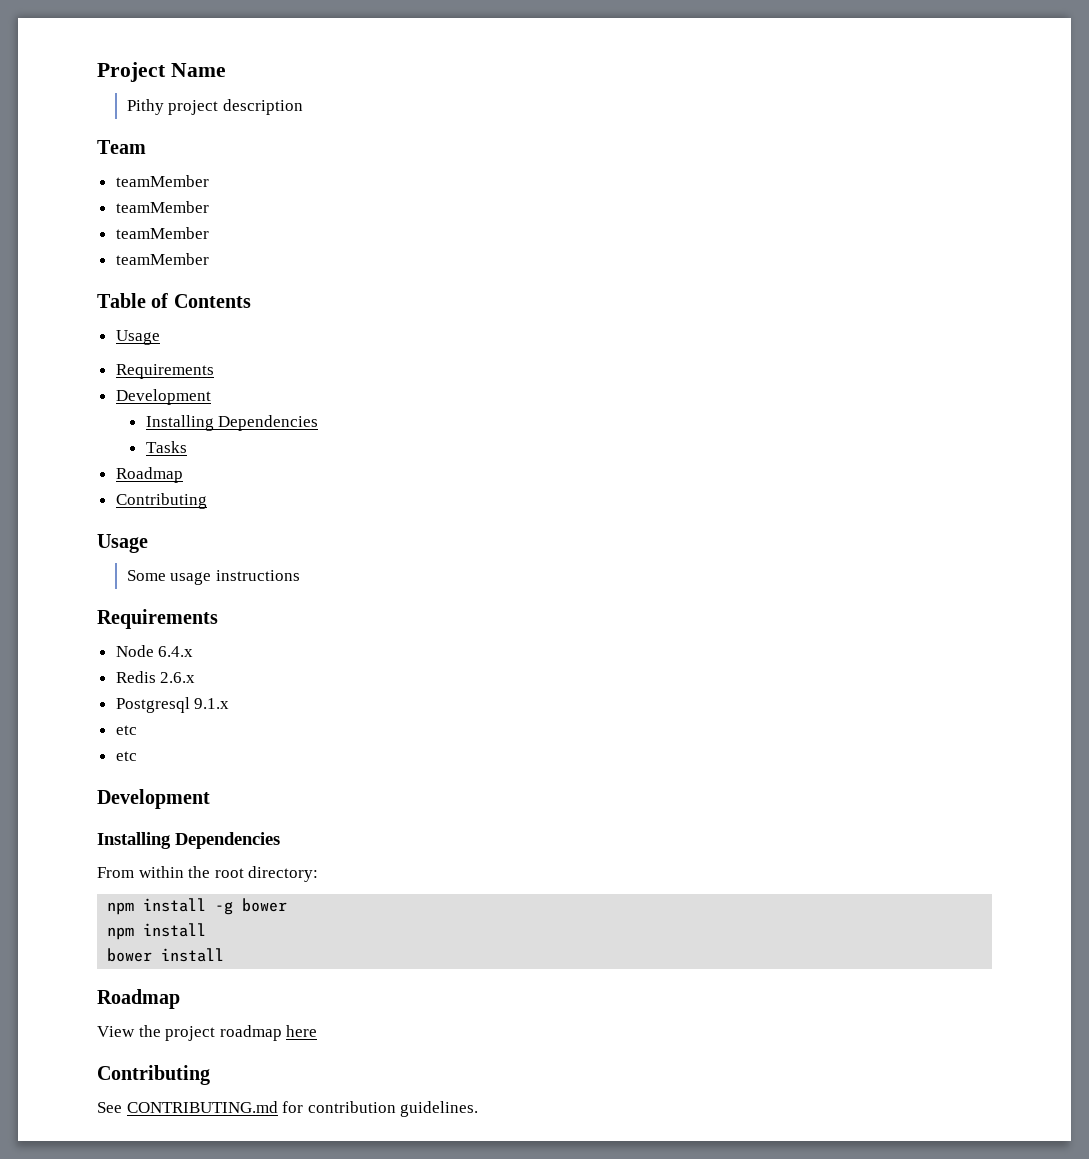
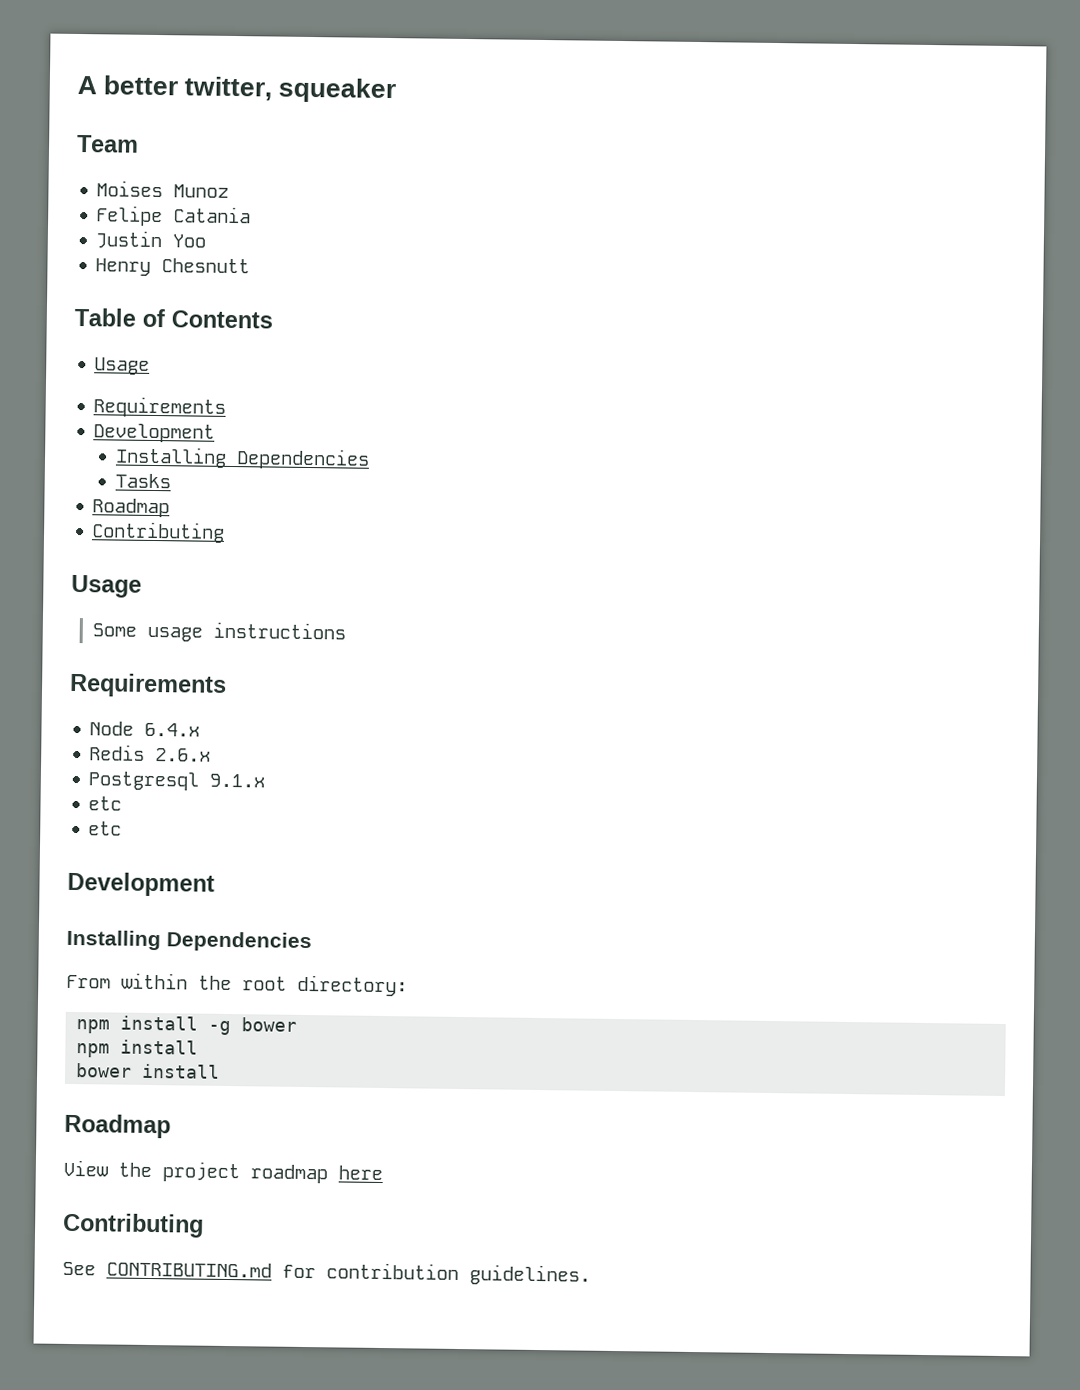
- Project Name
- Pithy project description
+ A better twitter, squeaker
  Team
- teamMember
- teamMember
- teamMember
- teamMember
+ Moises Munoz
+ Felipe Catania
+ Justin Yoo
+ Henry Chesnutt

